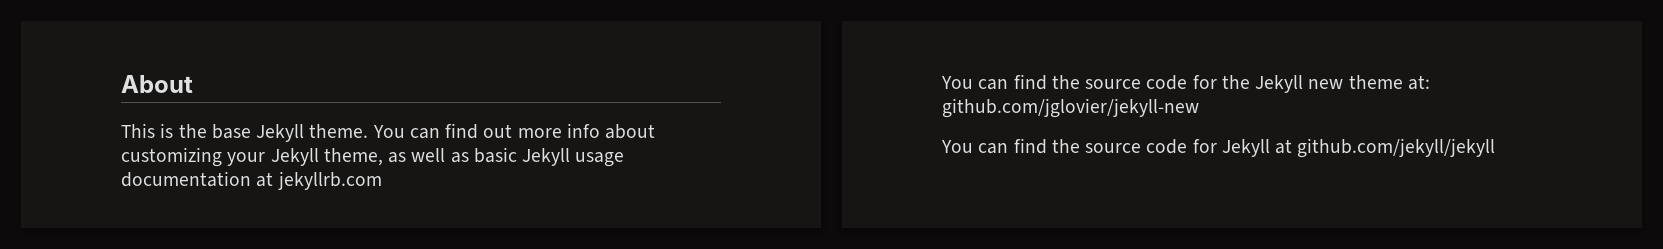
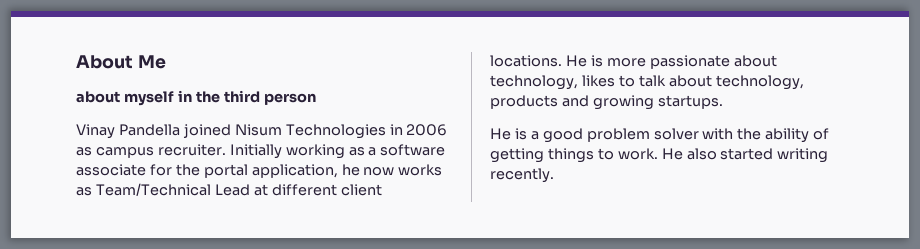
- About
- This is the base Jekyll theme. You can find out more info about customizing your Jekyll theme, as well as basic Jekyll usage documentation at jekyllrb.com
- You can find the source code for the Jekyll new theme at: github.com/jglovier/jekyll-new
- You can find the source code for Jekyll at github.com/jekyll/jekyll
+ About Me
+ about myself in the third person
+ Vinay Pandella joined Nisum Technologies in 2006 as campus recruiter. Initially working as a software associate for the portal application, he now works as Team/Technical Lead at different client locations. He is more passionate about technology, likes to talk about technology, products and growing startups.
+ He is a good problem solver with the ability of getting things to work. He also started writing recently.

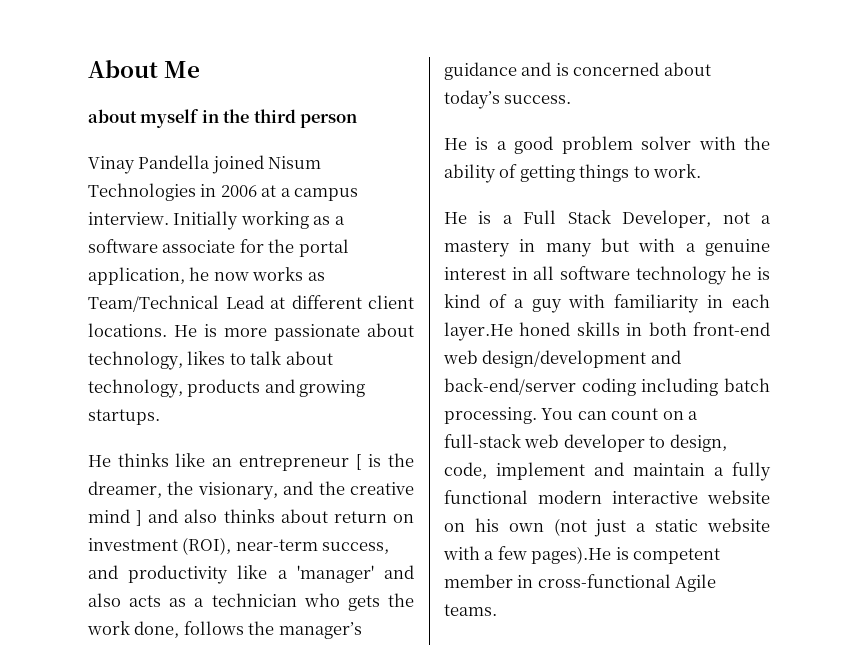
- Vinay Pandella joined Nisum Technologies in 2006 as campus recruiter.
+ Vinay Pandella joined Nisum Technologies in 2006 at a campus interview.
+ He thinks like an entrepreneur [ is the dreamer, the visionary, and the creative mind ] and also thinks about return on investment (ROI), near-term success, and productivity like a 'manager' and also acts as a technician who gets the work done, follows the manager’s guidance and is concerned about today’s success.
- He is a good problem solver with the ability of getting things to work. He also started writing recently.
+ He is a good problem solver with the ability of getting things to work.
+ He is a Full Stack Developer, not a mastery in many but with a genuine interest in all software technology he is kind of a guy with familiarity in each layer.He honed skills in both front-end web design/development and back-end/server coding including batch processing. You can count on a full-stack web developer to design, code, implement and maintain a fully functional modern interactive website on his own (not just a static website with a few pages).He is competent member in cross-functional Agile teams.

